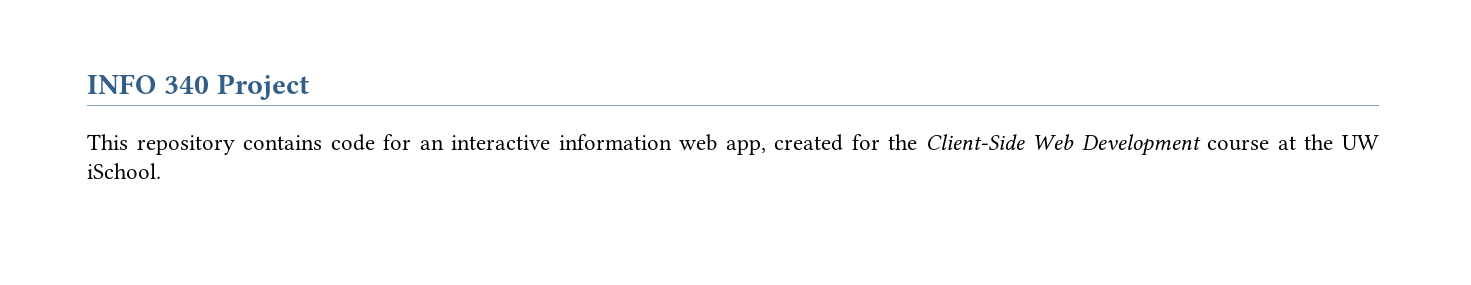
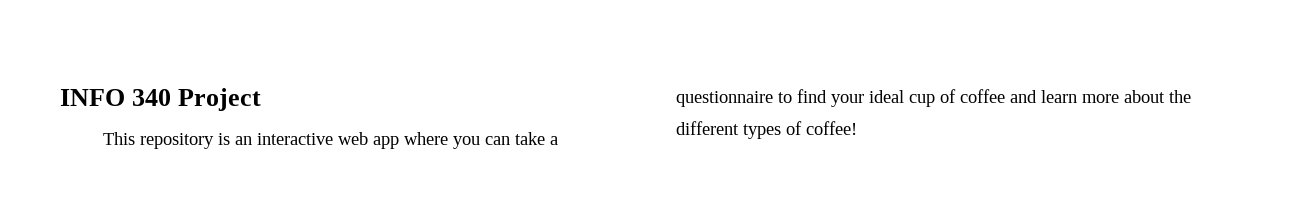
- This repository contains code for an interactive information web app, created for the Client-Side Web Development course at the UW iSchool.
+ This repository is an interactive web app where you can take a questionnaire to find your ideal cup of coffee and learn more about the different types of coffee!

